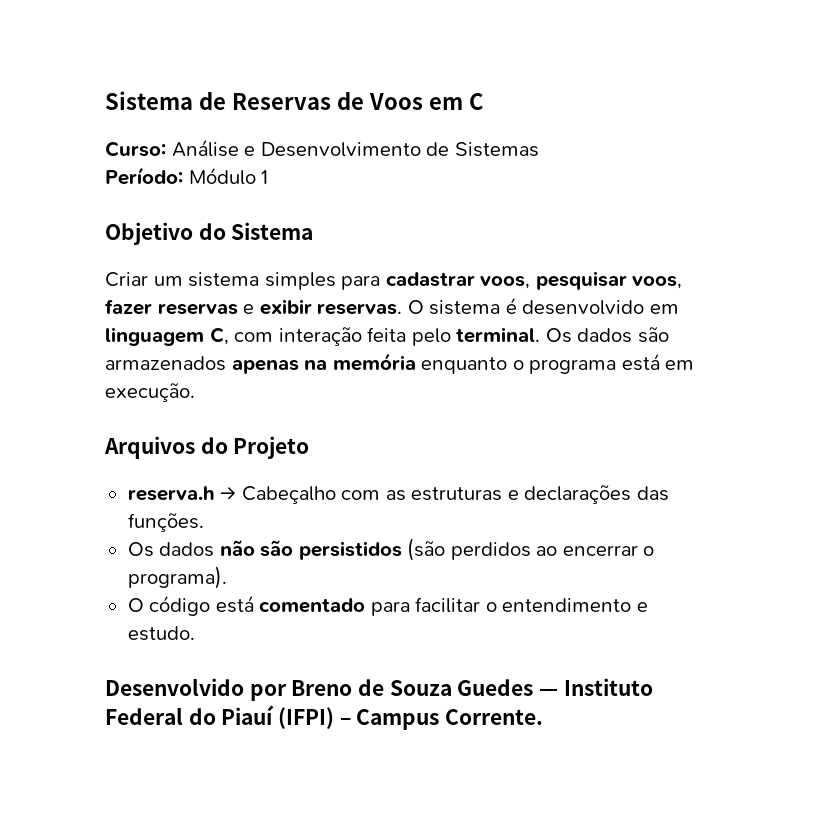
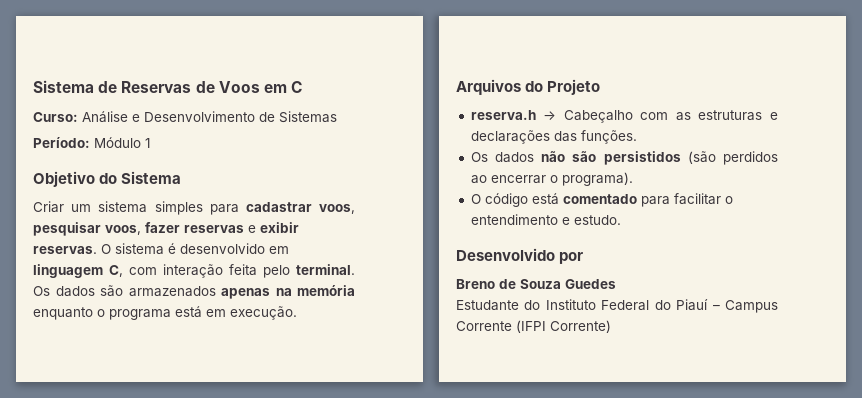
- Desenvolvido por Breno de Souza Guedes — Instituto Federal do Piauí (IFPI) – Campus Corrente.
+ Desenvolvido por
+ Breno de Souza Guedes
+ Estudante do Instituto Federal do Piauí – Campus Corrente (IFPI Corrente)

